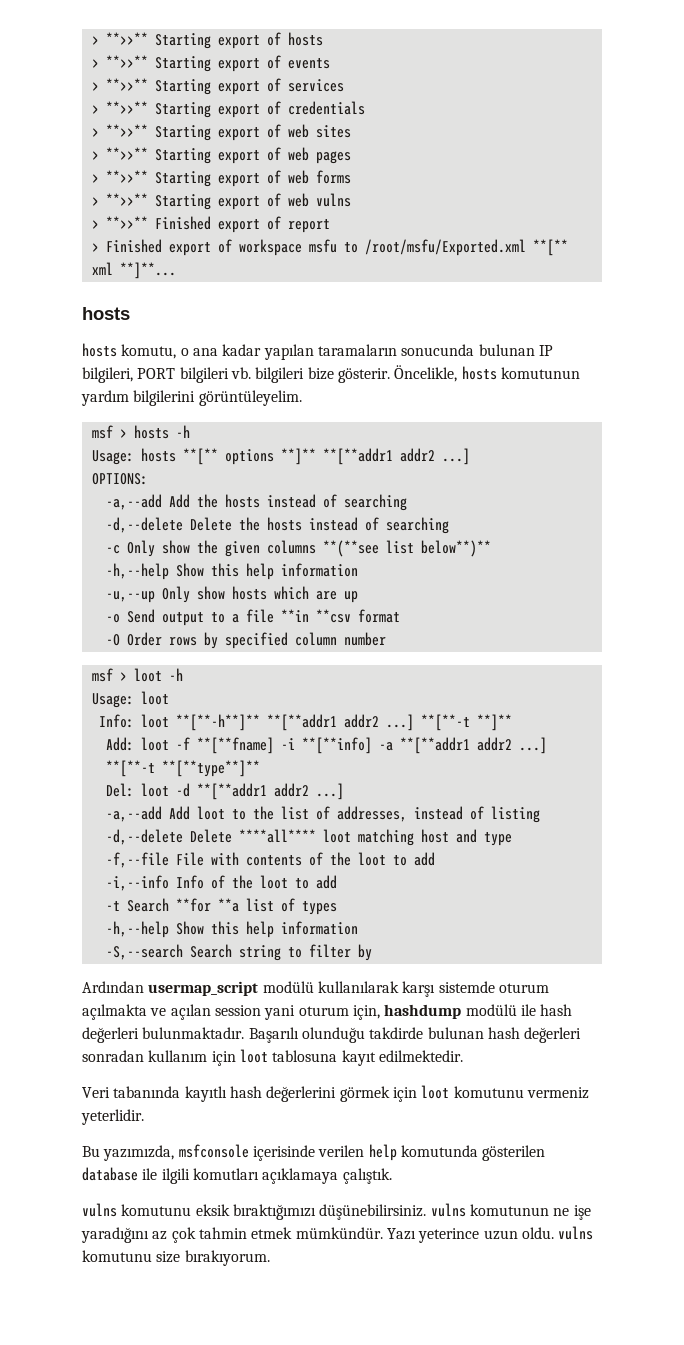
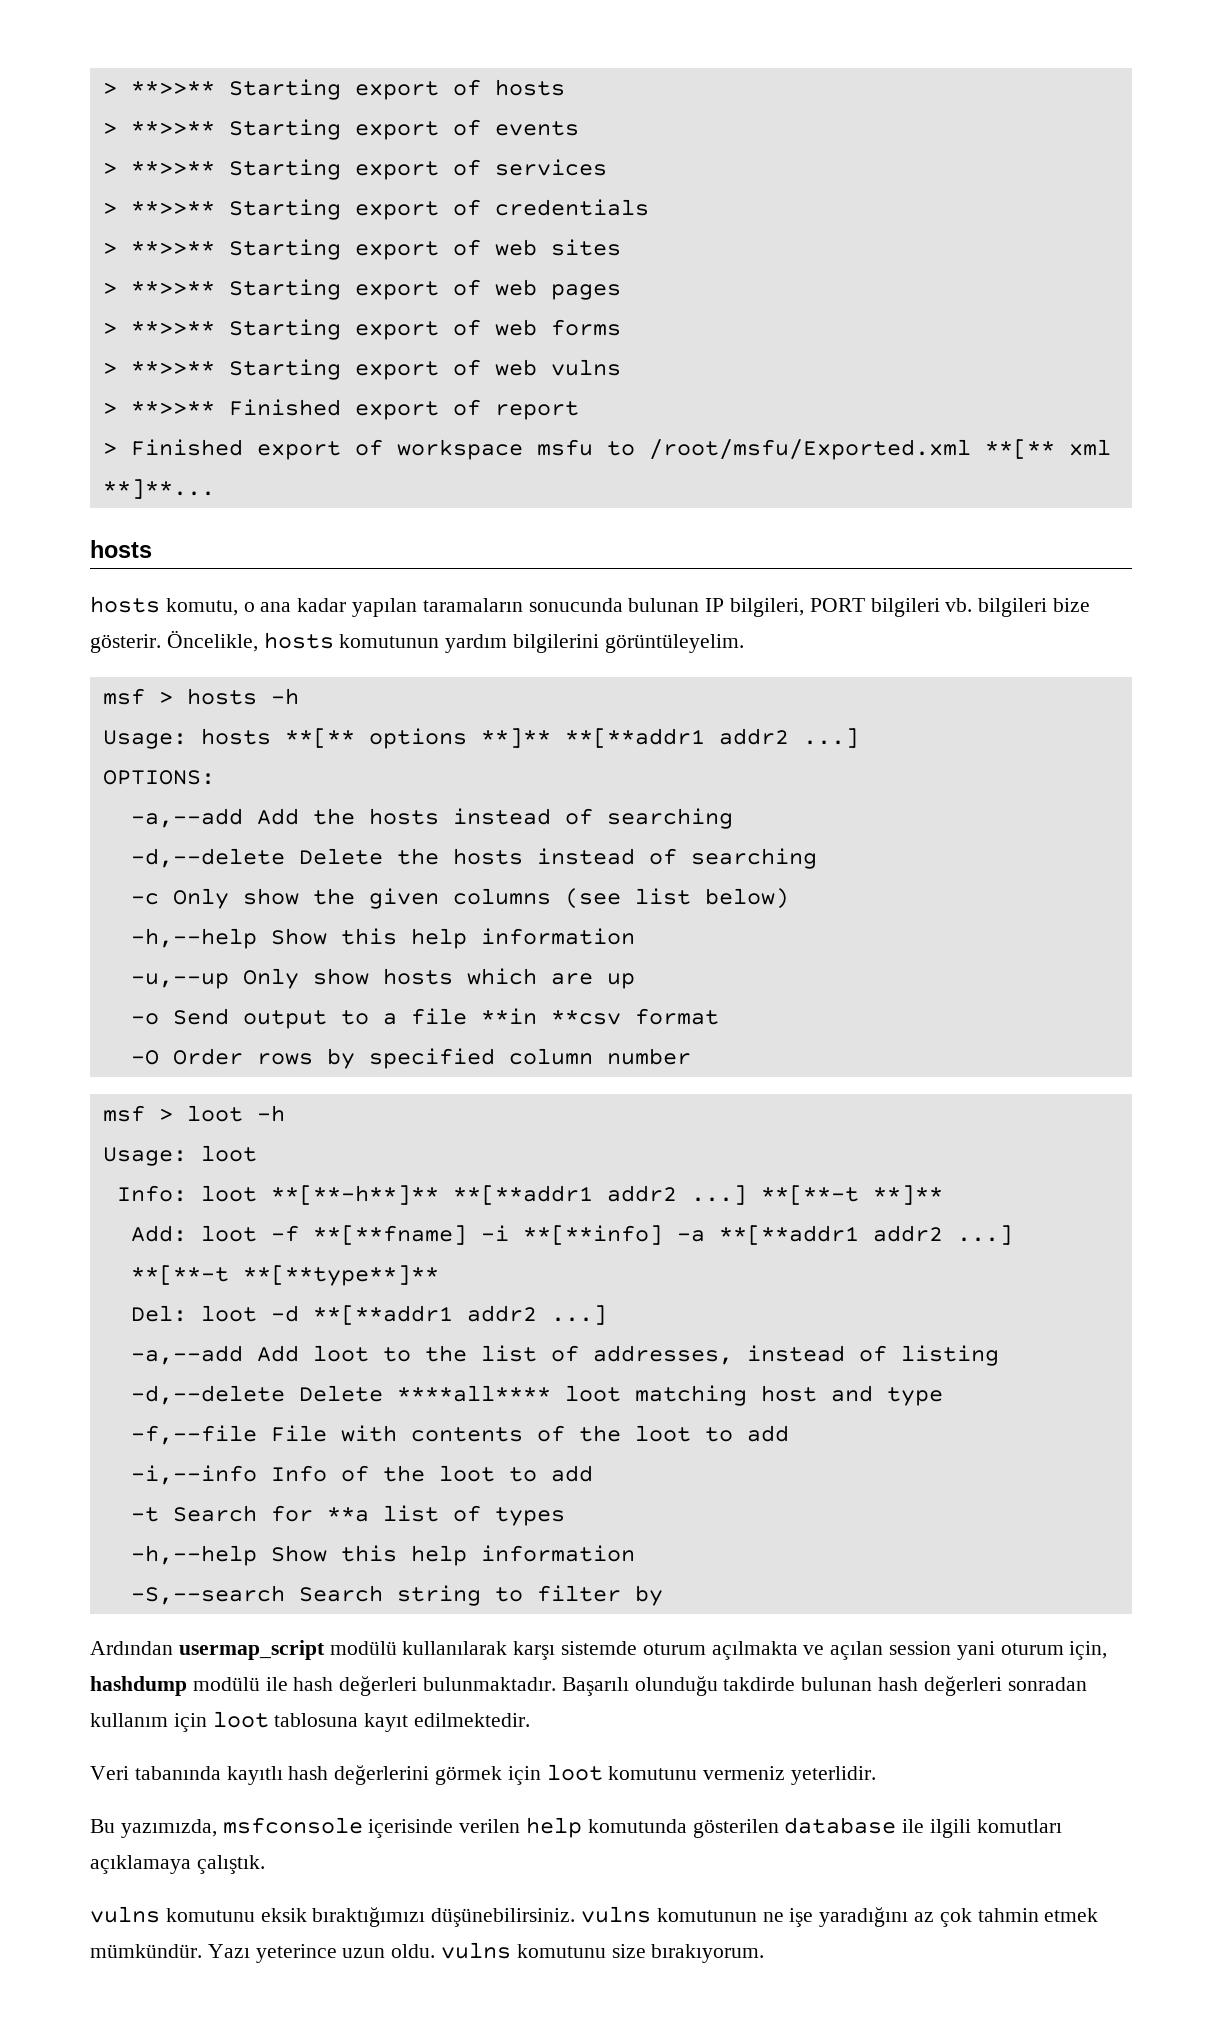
- -c Only show the given columns **(**see list below**)**
+ -c Only show the given columns (see list below)
- -t Search **for **a list of types
+ -t Search for **a list of types

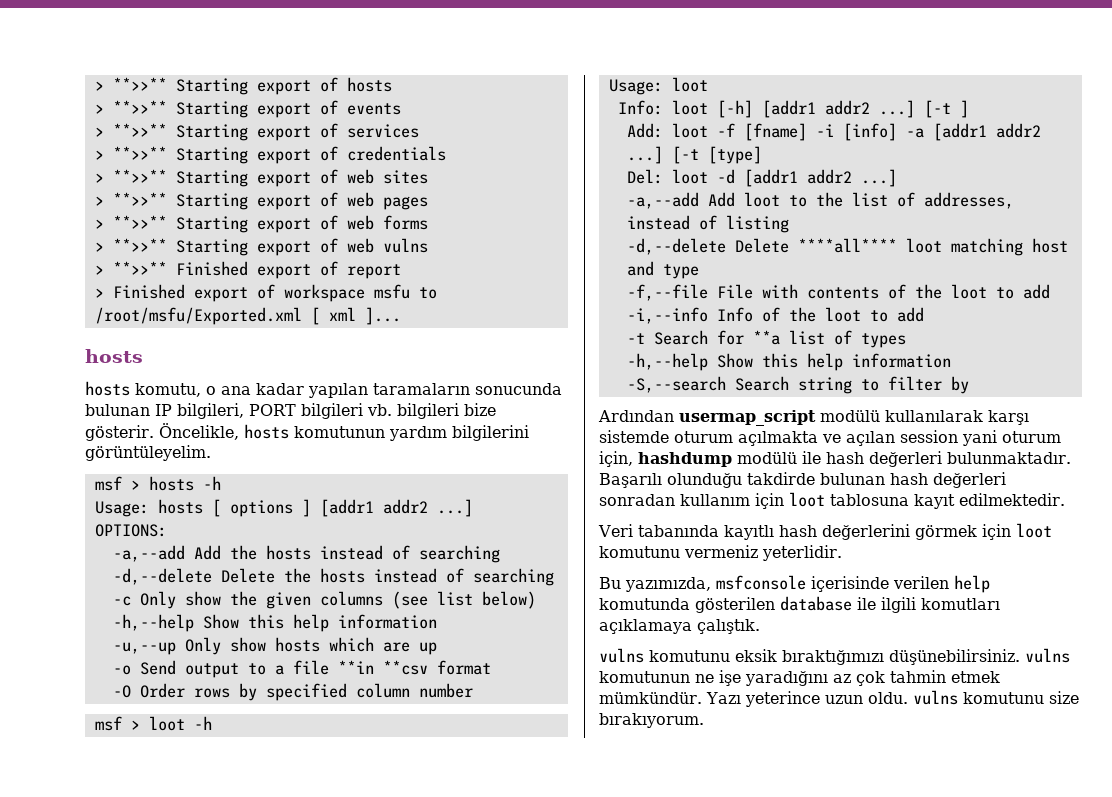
- > Finished export of workspace msfu to /root/msfu/Exported.xml **[** xml **]**...
+ > Finished export of workspace msfu to /root/msfu/Exported.xml [ xml ]...
- Usage: hosts **[** options **]** **[**addr1 addr2 ...]
+ Usage: hosts [ options ] [addr1 addr2 ...]
- Info: loot **[**-h**]** **[**addr1 addr2 ...] **[**-t **]**
- Add: loot -f **[**fname] -i **[**info] -a **[**addr1 addr2 ...] **[**-t **[**type**]**
+ Info: loot [-h] [addr1 addr2 ...] [-t ]
+ Add: loot -f [fname] -i [info] -a [addr1 addr2 ...] [-t [type]
- Del: loot -d **[**addr1 addr2 ...]
+ Del: loot -d [addr1 addr2 ...]

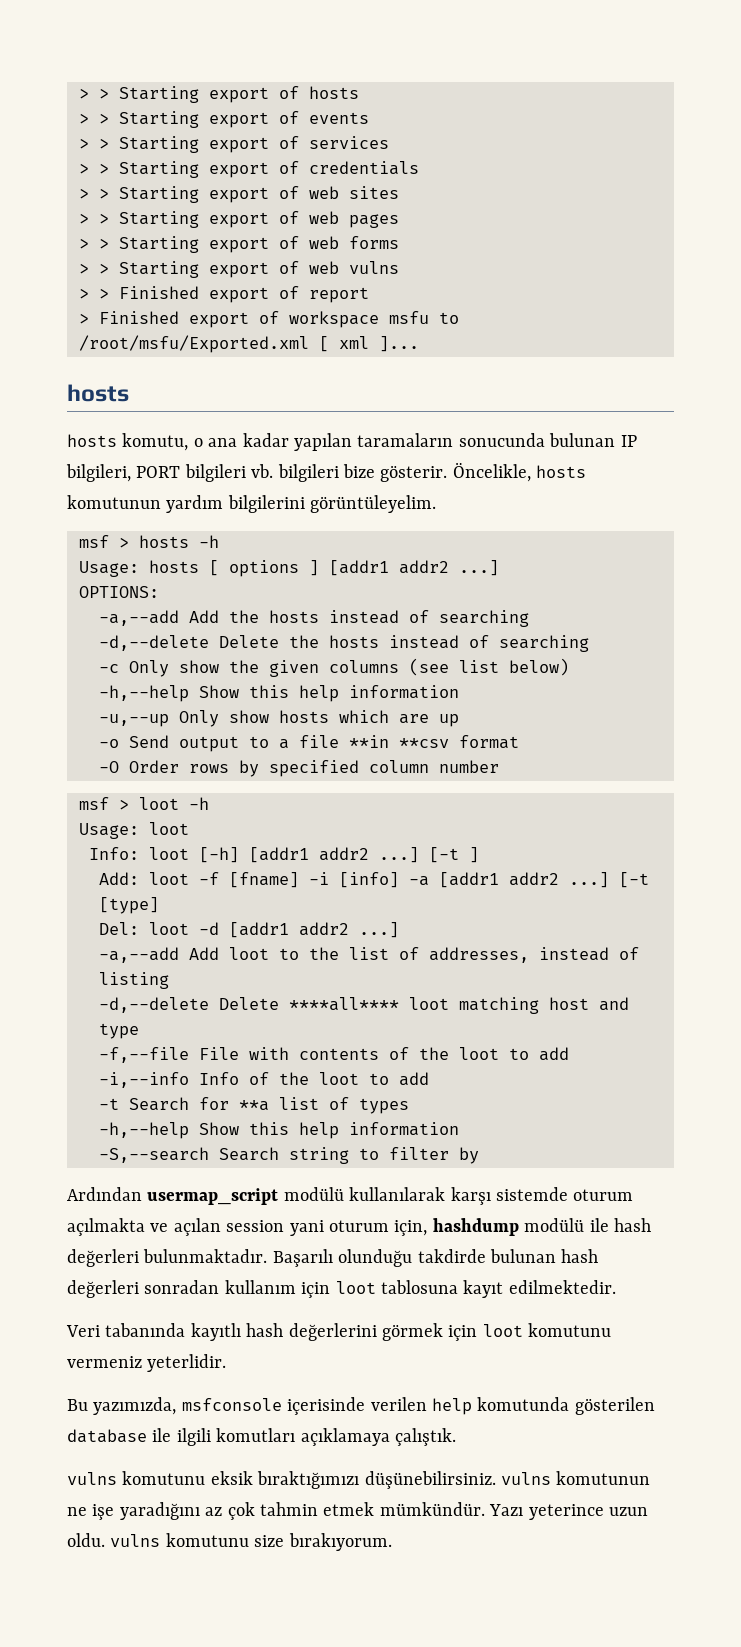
- > **>>** Starting export of hosts
+ > > Starting export of hosts
- > **>>** Starting export of events
+ > > Starting export of events
- > **>>** Starting export of services
+ > > Starting export of services
- > **>>** Starting export of credentials
+ > > Starting export of credentials
- > **>>** Starting export of web sites
+ > > Starting export of web sites
- > **>>** Starting export of web pages
+ > > Starting export of web pages
- > **>>** Starting export of web forms
+ > > Starting export of web forms
- > **>>** Starting export of web vulns
+ > > Starting export of web vulns
- > **>>** Finished export of report
+ > > Finished export of report

